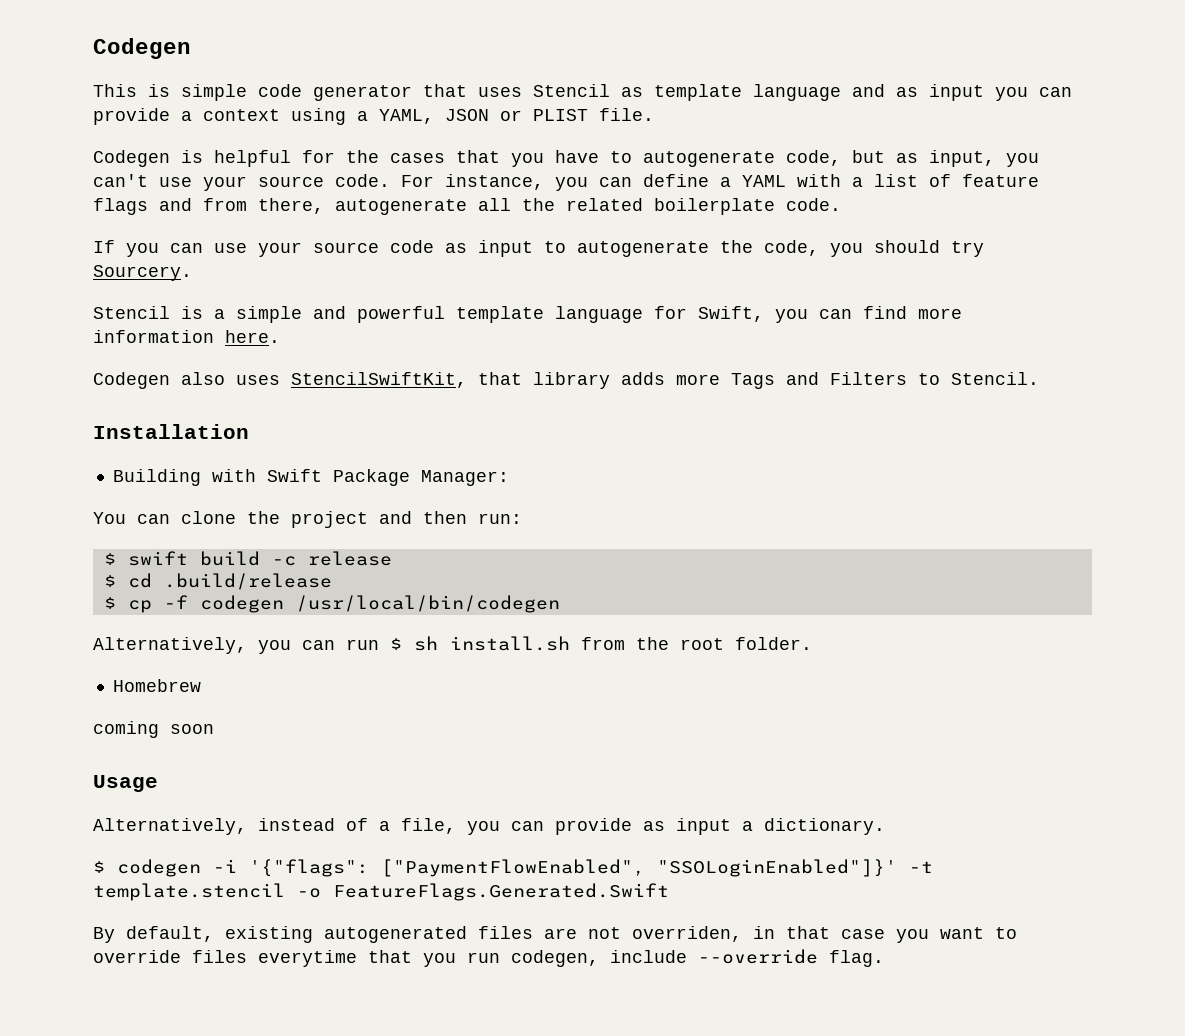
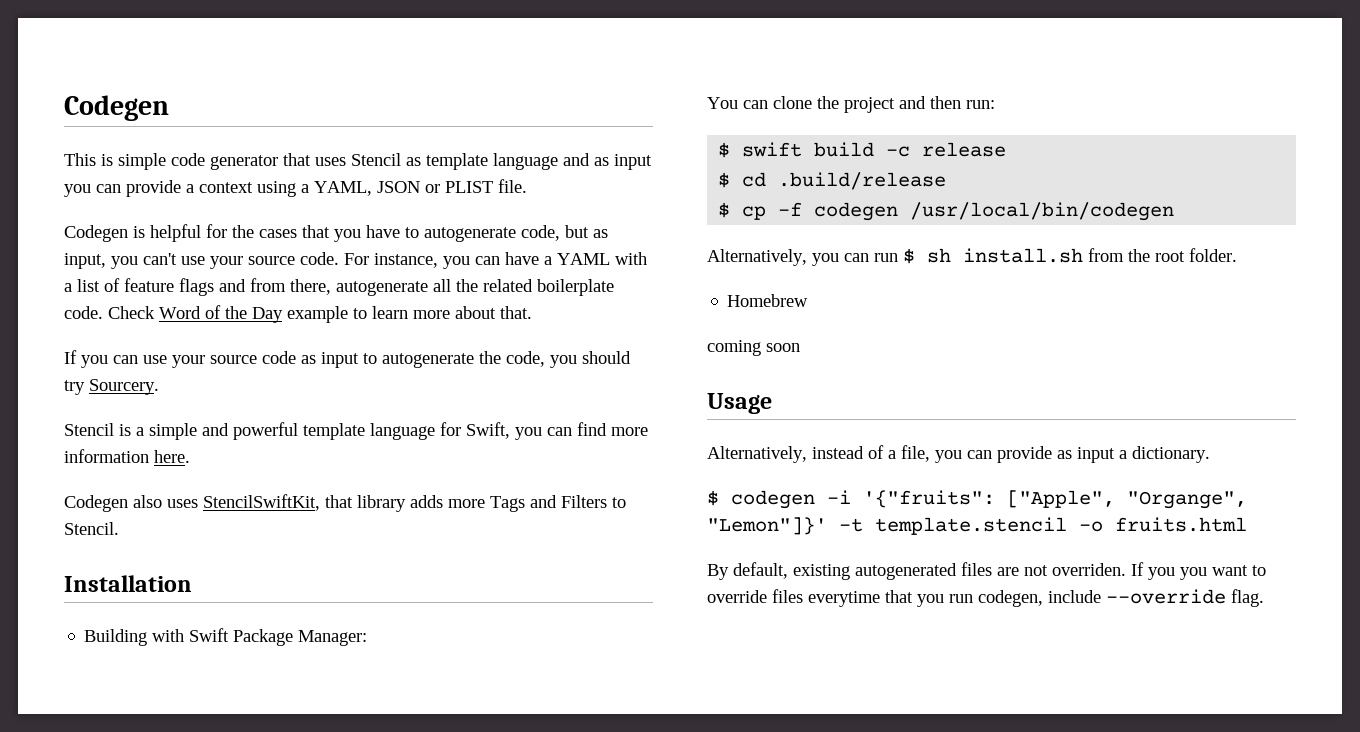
- For instance, you can define a YAML with a list of feature flags and from there, autogenerate all the related boilerplate code.
+ For instance, you can have a YAML with a list of feature flags and from there, autogenerate all the related boilerplate code. Check Word of the Day example to learn more about that.
- $ codegen -i '{"flags": ["PaymentFlowEnabled", "SSOLoginEnabled"]}' -t template.stencil -o FeatureFlags.Generated.Swift
+ $ codegen -i '{"fruits": ["Apple", "Organge", "Lemon"]}' -t template.stencil -o fruits.html
- By default, existing autogenerated files are not overriden, in that case you want to override files everytime that you run codegen, include --override flag.
+ By default, existing autogenerated files are not overriden. If you you want to override files everytime that you run codegen, include --override flag.

